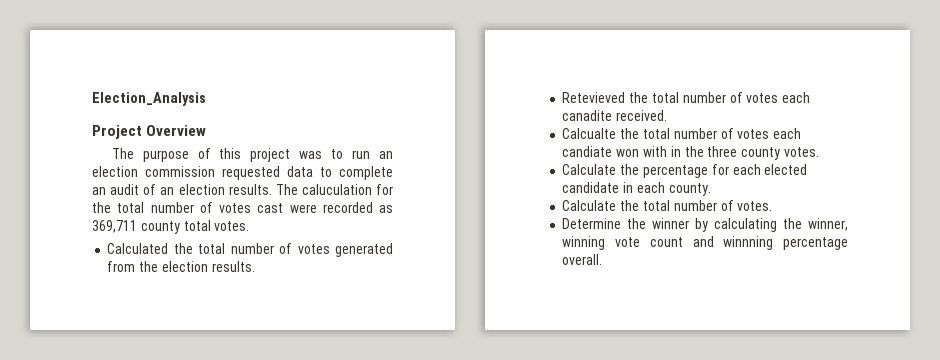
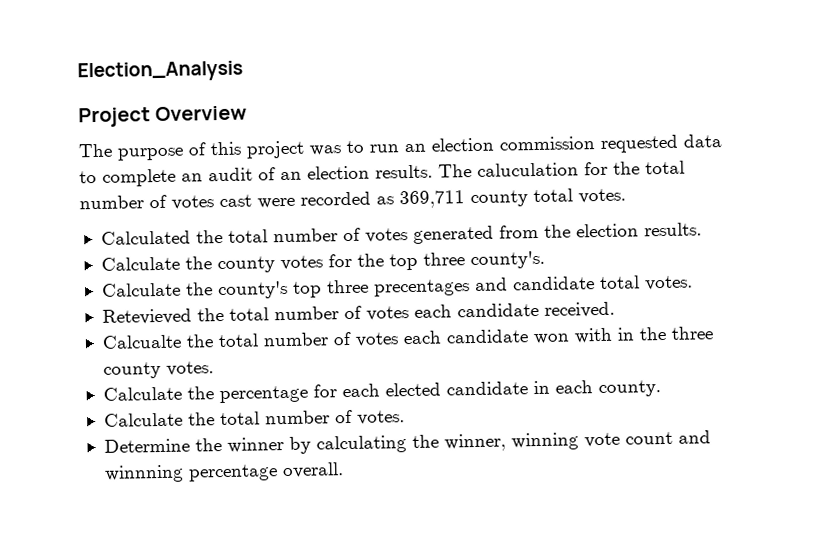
+ Calculate the county votes for the top three county's.
+ Calculate the county's top three precentages and candidate total votes.
- Retevieved the total number of votes each canadite received.
+ Retevieved the total number of votes each candidate received.
- Calcualte the total number of votes each candiate won with in the three county votes.
+ Calcualte the total number of votes each candidate won with in the three county votes.

